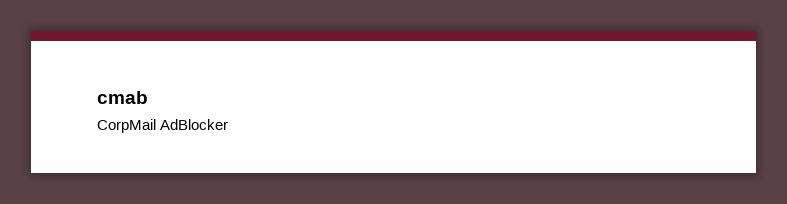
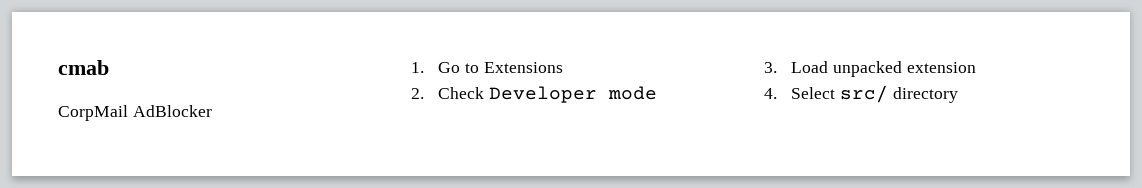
+ 1. Go to Extensions
+ 2. Check Developer mode
+ 3. Load unpacked extension
+ 4. Select src/ directory

